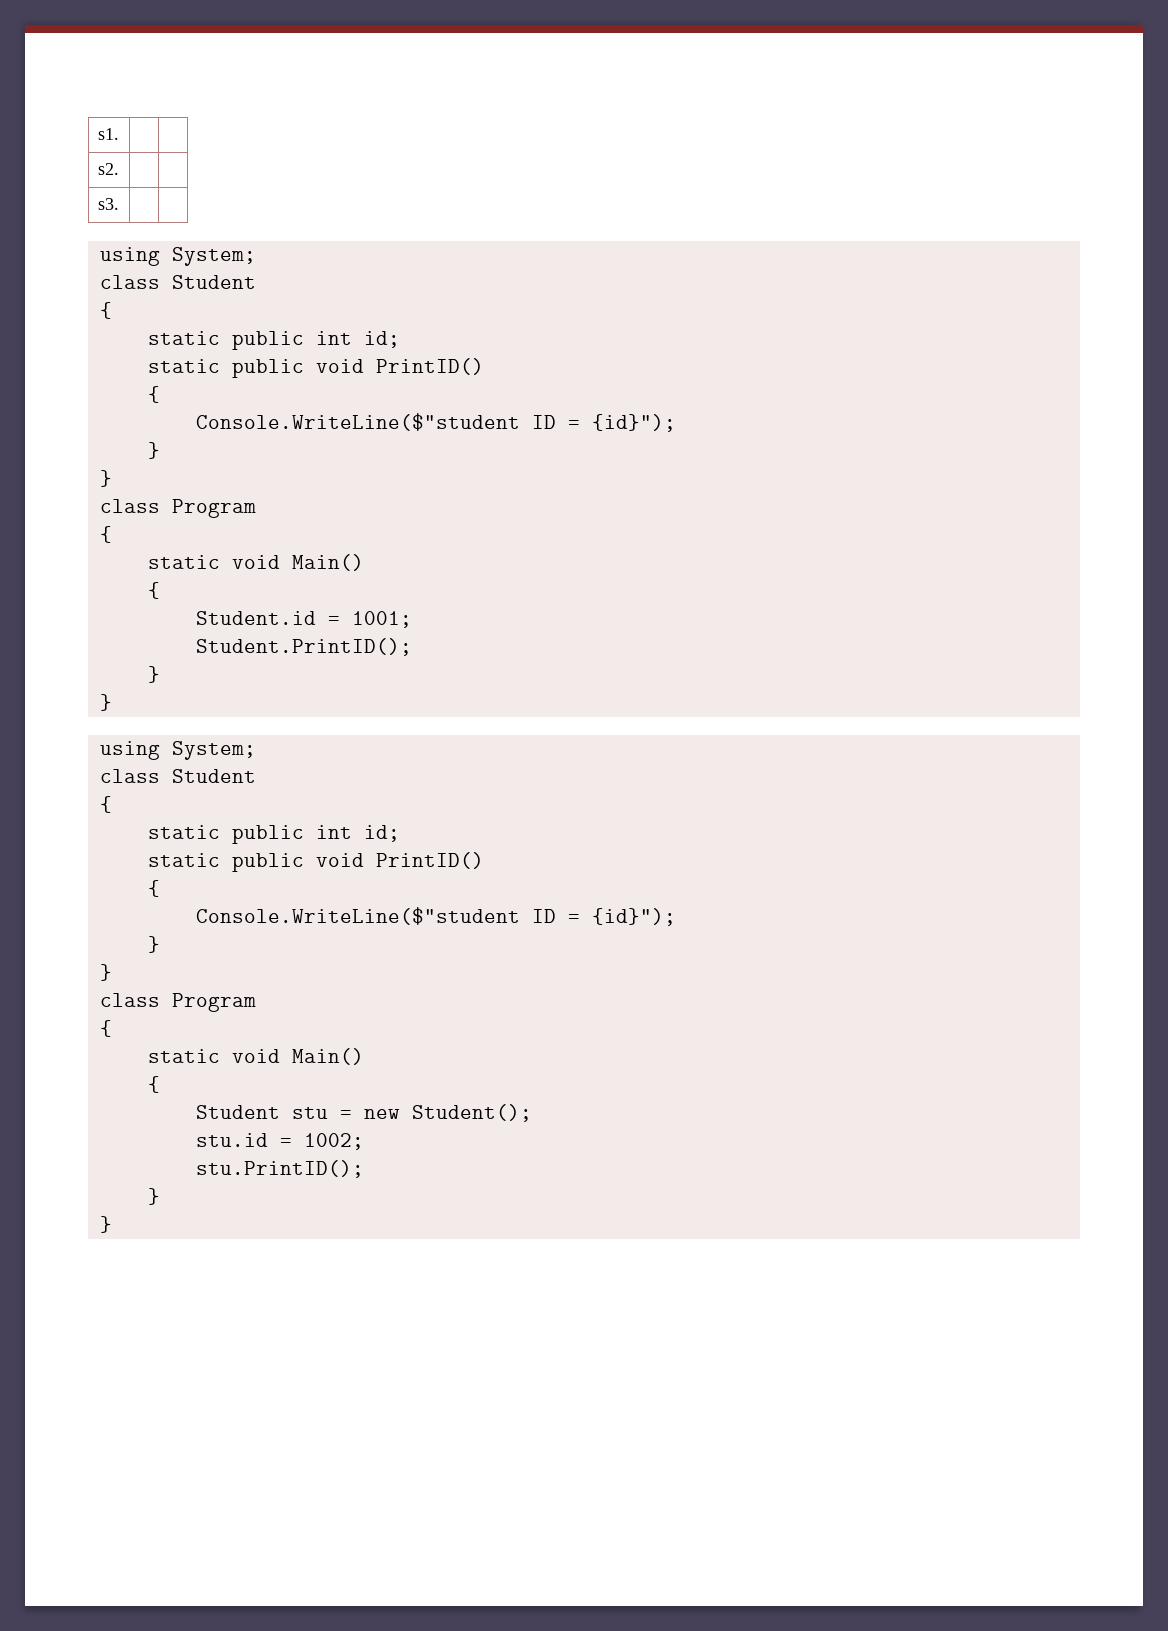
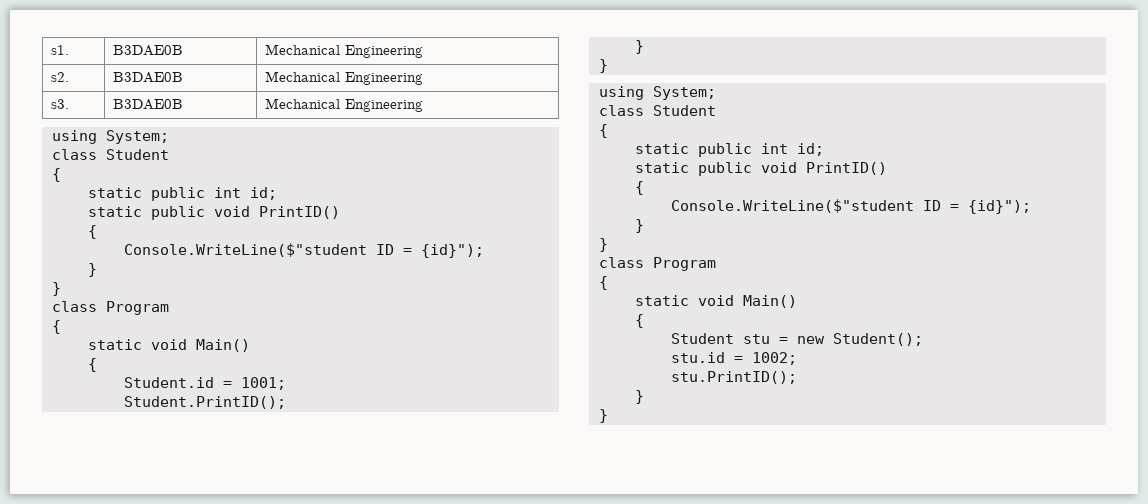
- s1. | |
- s2. | |
- s3. | |
+ s1. | B3DAE0B | Mechanical Engineering
+ s2. | B3DAE0B | Mechanical Engineering
+ s3. | B3DAE0B | Mechanical Engineering

